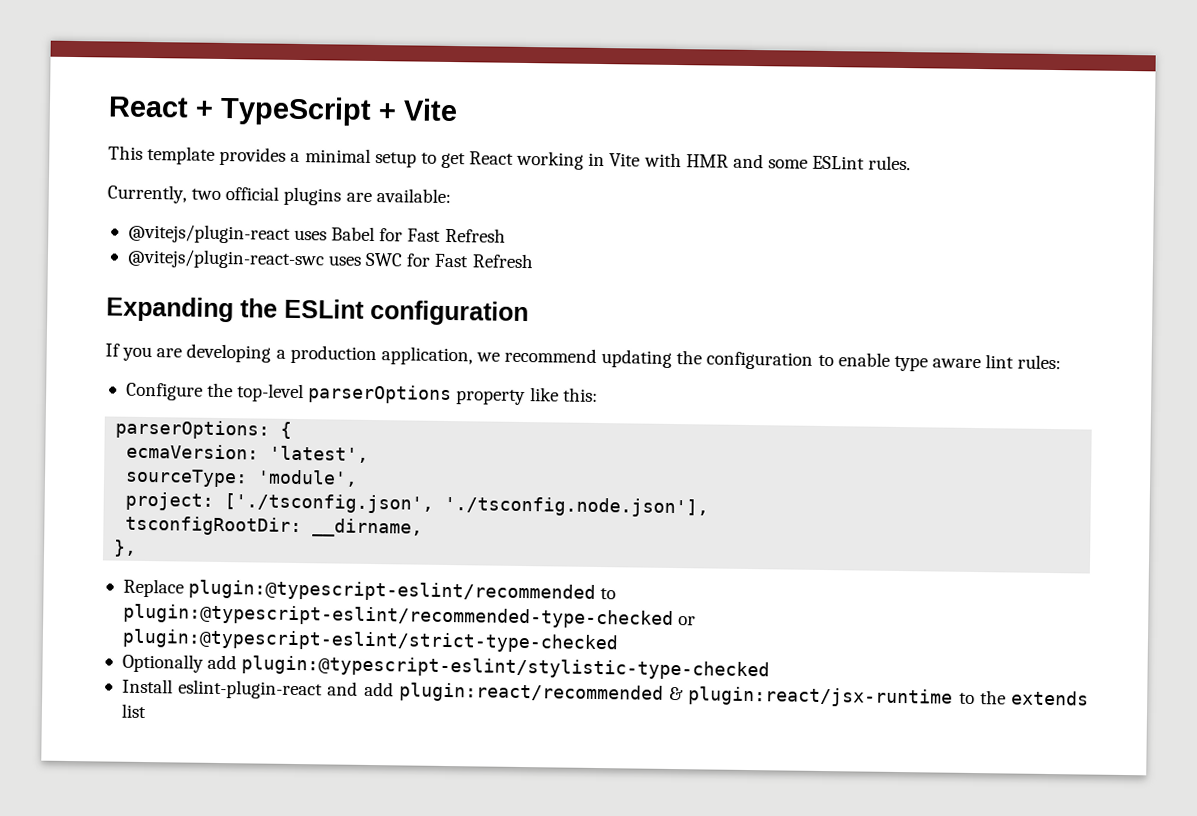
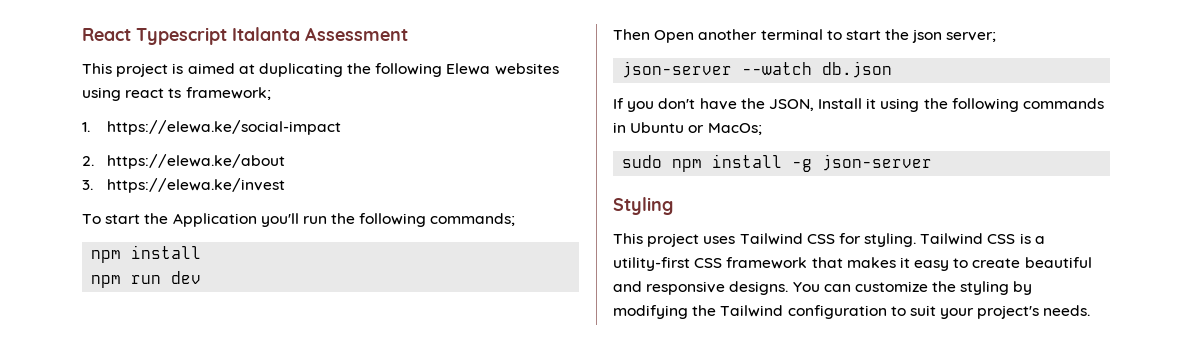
- React + TypeScript + Vite
- This template provides a minimal setup to get React working in Vite with HMR and some ESLint rules.
- Currently, two official plugins are available:
- @vitejs/plugin-react uses Babel for Fast Refresh
- @vitejs/plugin-react-swc uses SWC for Fast Refresh
- Expanding the ESLint configuration
- If you are developing a production application, we recommend updating the configuration to enable type aware lint rules:
- Configure the top-level parserOptions property like this:
- parserOptions: {
- ecmaVersion: 'latest',
- sourceType: 'module',
- project: ['./tsconfig.json', './tsconfig.node.json'],
- tsconfigRootDir: __dirname,
- },
- Replace plugin:@typescript-eslint/recommended to plugin:@typescript-eslint/recommended-type-checked or plugin:@typescript-eslint/strict-type-checked
- Optionally add plugin:@typescript-eslint/stylistic-type-checked
- Install eslint-plugin-react and add plugin:react/recommended & plugin:react/jsx-runtime to the extends list
+ React Typescript Italanta Assessment
+ This project is aimed at duplicating the following Elewa websites using react ts framework;
+ 1. https://elewa.ke/social-impact
+ 2. https://elewa.ke/about
+ 3. https://elewa.ke/invest
+ To start the Application you'll run the following commands;
+ npm install
+ npm run dev
+ Then Open another terminal to start the json server;
+ json-server --watch db.json
+ If you don't have the JSON, Install it using the following commands in Ubuntu or MacOs;
+ sudo npm install -g json-server
+ Styling
+ This project uses Tailwind CSS for styling. Tailwind CSS is a utility-first CSS framework that makes it easy to create beautiful and responsive designs. You can customize the styling by modifying the Tailwind configuration to suit your project's needs.

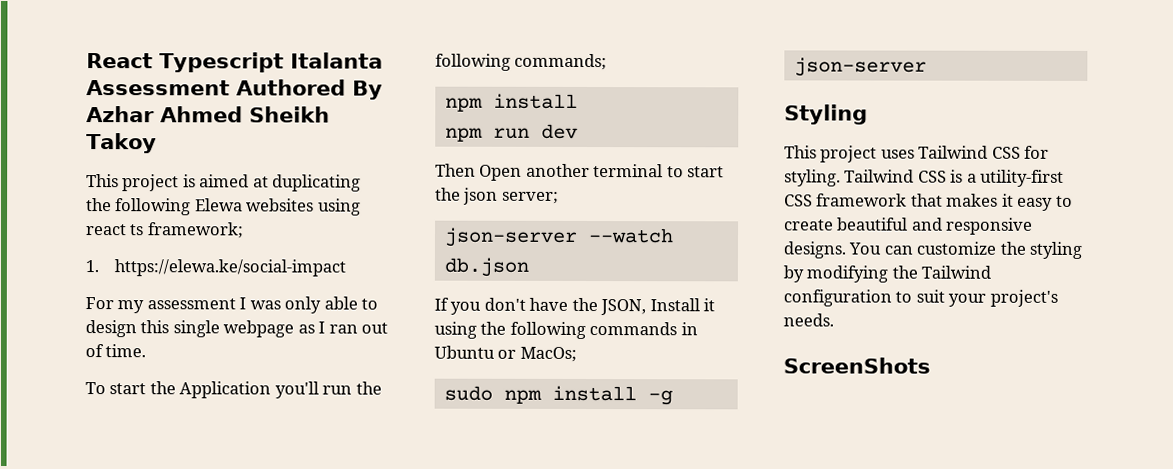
- React Typescript Italanta Assessment
+ React Typescript Italanta Assessment Authored By Azhar Ahmed Sheikh Takoy
- 2. https://elewa.ke/about
- 3. https://elewa.ke/invest
+ For my assessment I was only able to design this single webpage as I ran out of time.
+ ScreenShots

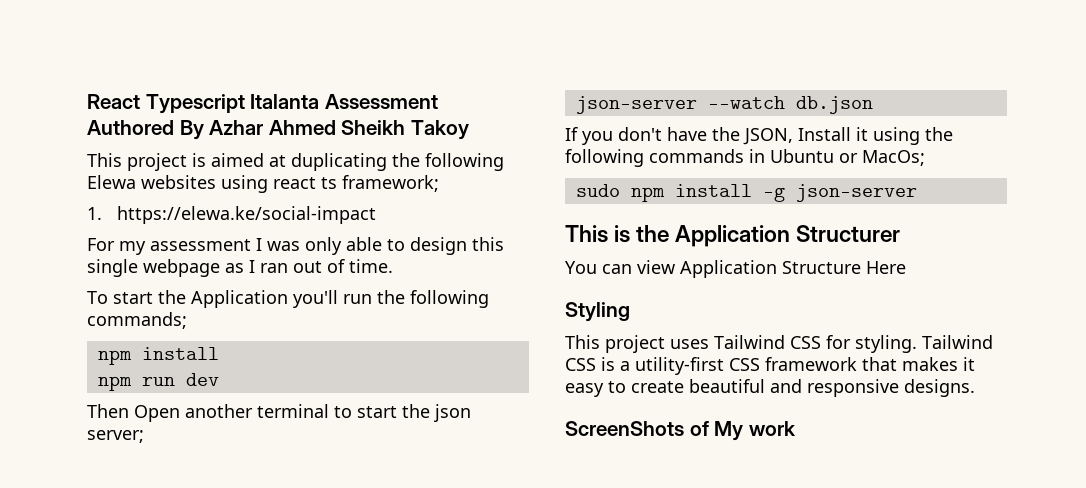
+ This is the Application Structurer
+ You can view Application Structure Here
- Tailwind CSS is a utility-first CSS framework that makes it easy to create beautiful and responsive designs. You can customize the styling by modifying the Tailwind configuration to suit your project's needs.
- ScreenShots
+ Tailwind CSS is a utility-first CSS framework that makes it easy to create beautiful and responsive designs.
+ ScreenShots of My work

